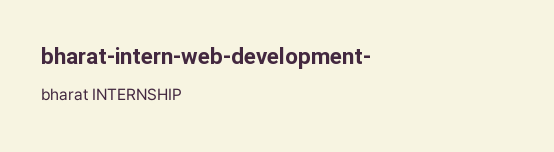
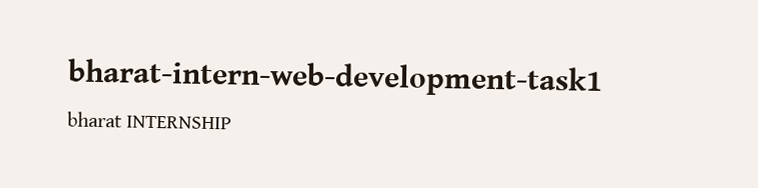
- bharat-intern-web-development-
+ bharat-intern-web-development-task1

